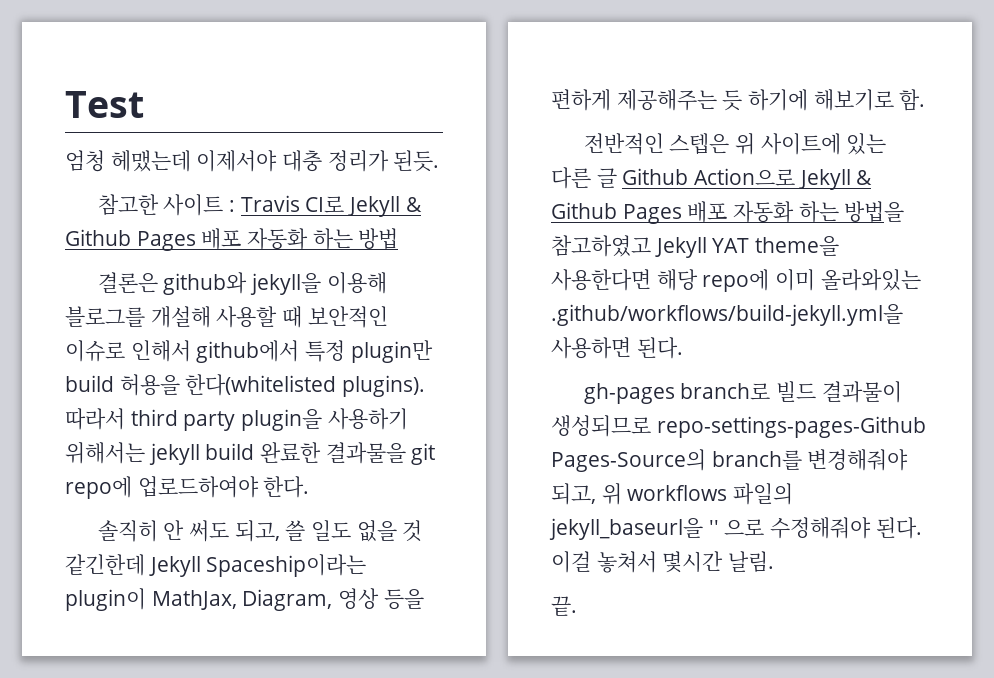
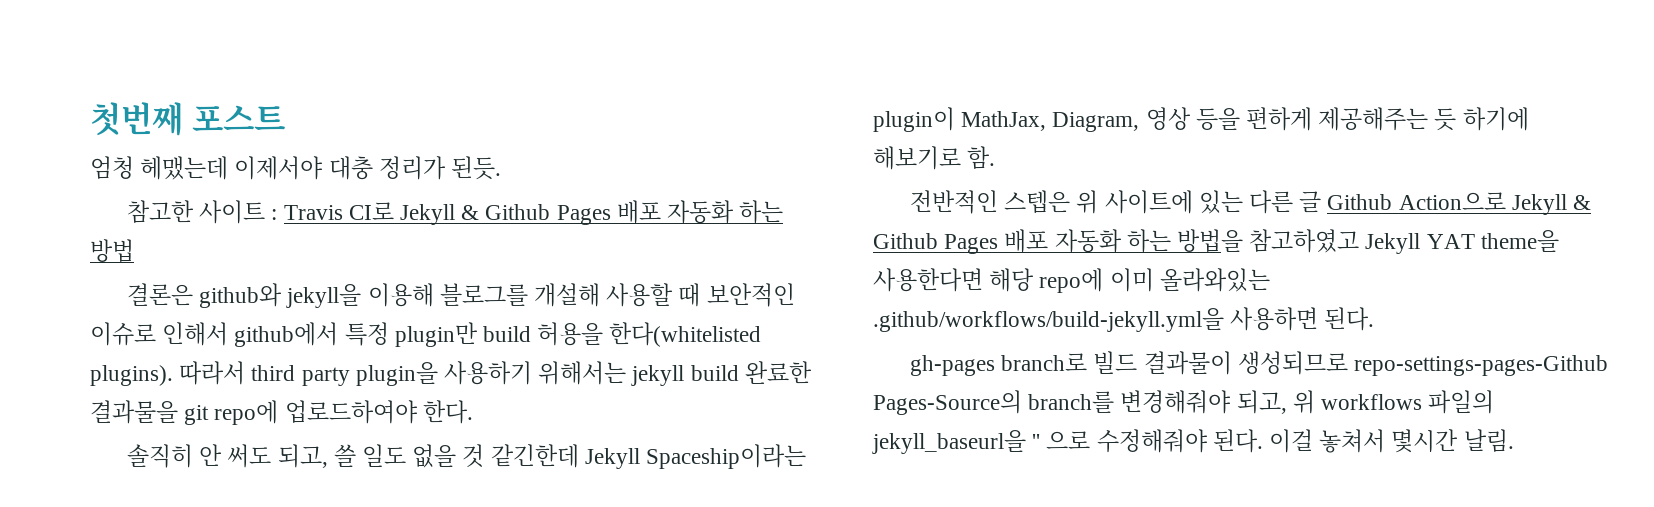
- Test
+ 첫번째 포스트
- 끝.

